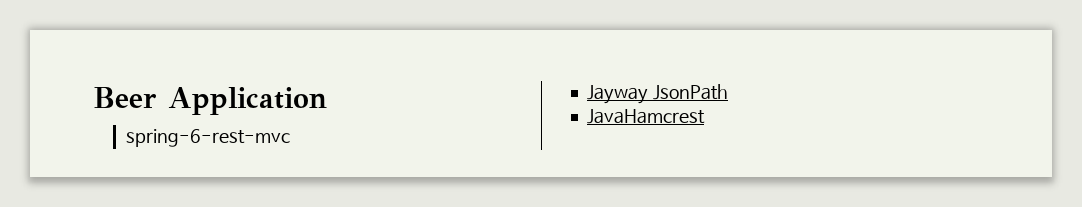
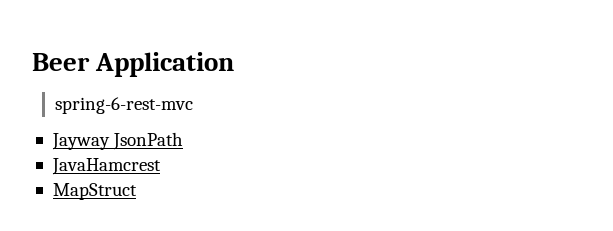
+ MapStruct

